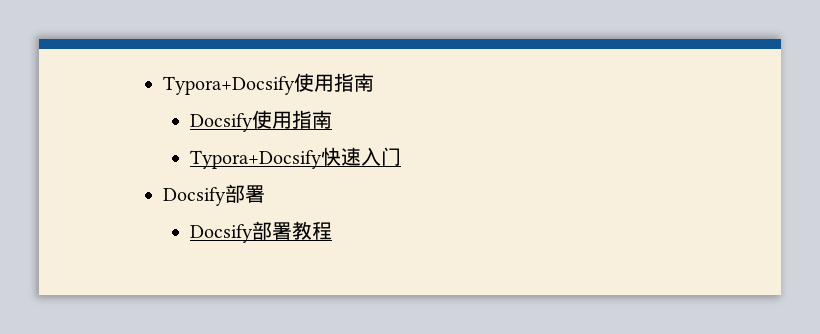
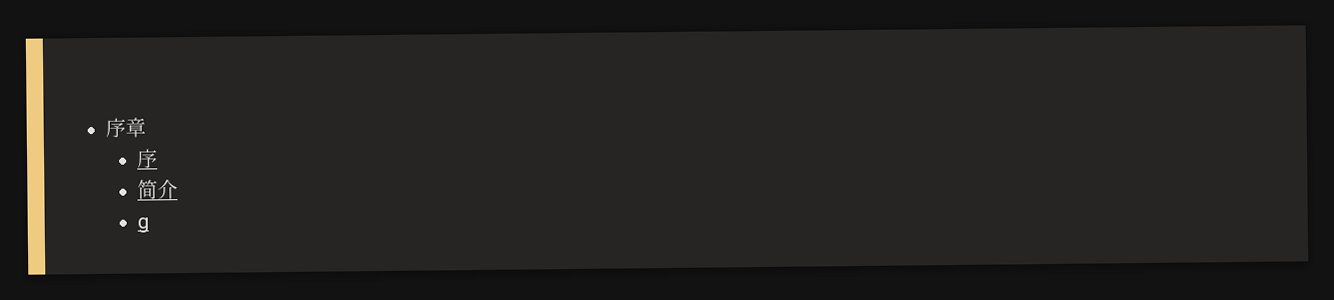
- Typora+Docsify使用指南
- Docsify使用指南
- Typora+Docsify快速入门
- Docsify部署
- Docsify部署教程
+ 序章
+ 序
+ 简介
+ g

